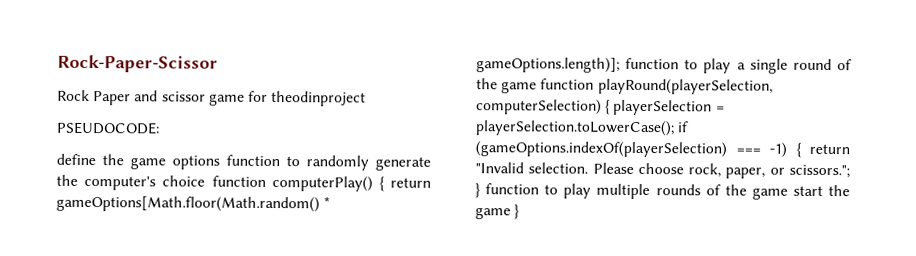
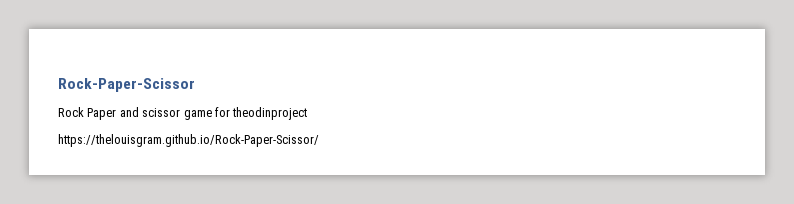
- PSEUDOCODE:
- define the game options function to randomly generate the computer's choice function computerPlay() { return gameOptions[Math.floor(Math.random() * gameOptions.length)]; function to play a single round of the game function playRound(playerSelection, computerSelection) { playerSelection = playerSelection.toLowerCase(); if (gameOptions.indexOf(playerSelection) === -1) { return "Invalid selection. Please choose rock, paper, or scissors."; } function to play multiple rounds of the game start the game }
+ https://thelouisgram.github.io/Rock-Paper-Scissor/

